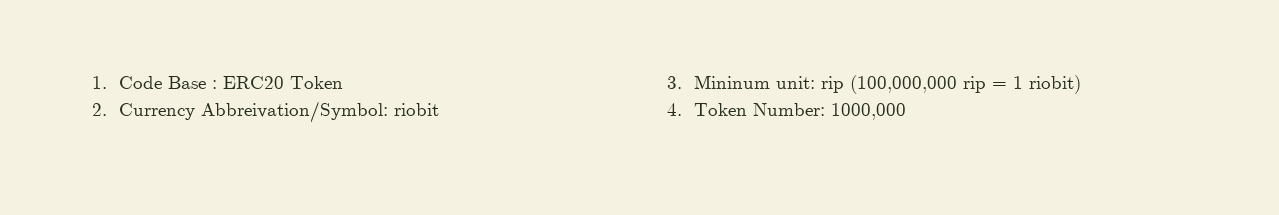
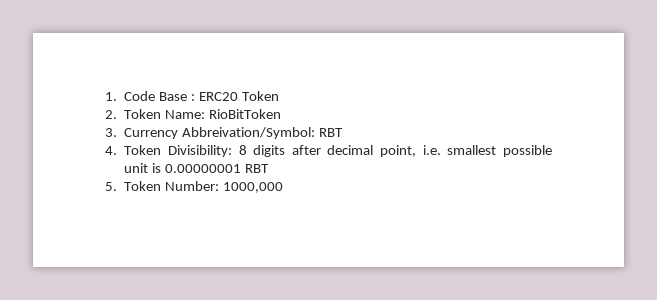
- 2. Currency Abbreivation/Symbol: riobit
- 3. Mininum unit: rip (100,000,000 rip = 1 riobit)
- 4. Token Number: 1000,000
+ 2. Token Name: RioBitToken
+ 3. Currency Abbreivation/Symbol: RBT
+ 4. Token Divisibility: 8 digits after decimal point, i.e. smallest possible unit is 0.00000001 RBT
+ 5. Token Number: 1000,000

